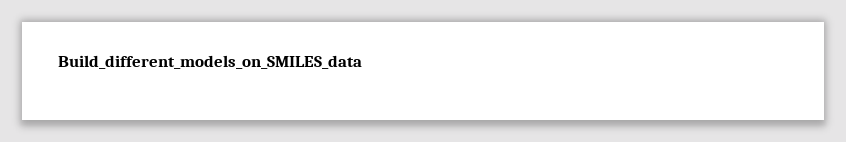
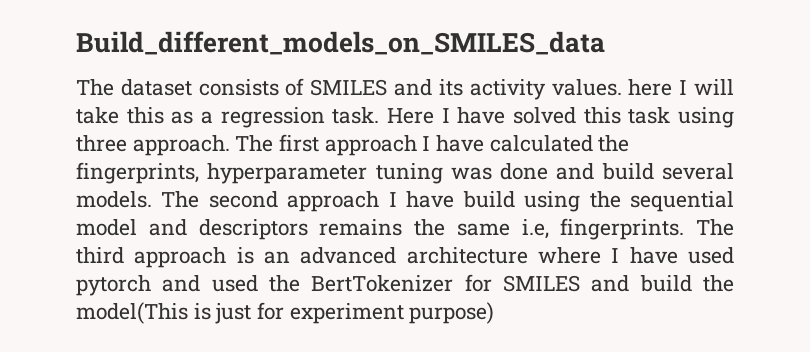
+ The dataset consists of SMILES and its activity values. here I will take this as a regression task. Here I have solved this task using three approach. The first approach I have calculated the fingerprints, hyperparameter tuning was done and build several models. The second approach I have build using the sequential model and descriptors remains the same i.e, fingerprints. The third approach is an advanced architecture where I have used pytorch and used the BertTokenizer for SMILES and build the model(This is just for experiment purpose)

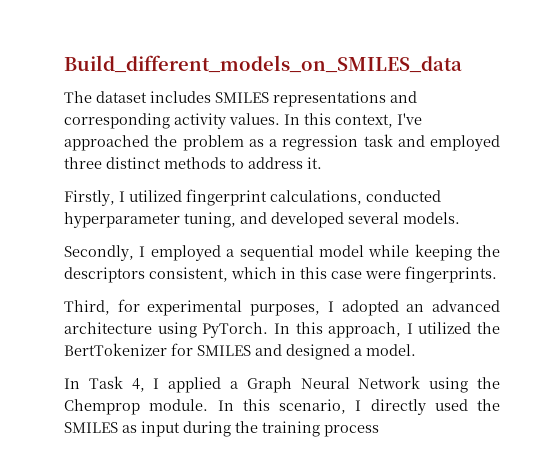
- The dataset consists of SMILES and its activity values. here I will take this as a regression task. Here I have solved this task using three approach. The first approach I have calculated the fingerprints, hyperparameter tuning was done and build several models. The second approach I have build using the sequential model and descriptors remains the same i.e, fingerprints. The third approach is an advanced architecture where I have used pytorch and used the BertTokenizer for SMILES and build the model(This is just for experiment purpose)
+ The dataset includes SMILES representations and corresponding activity values. In this context, I've approached the problem as a regression task and employed three distinct methods to address it.
+ Firstly, I utilized fingerprint calculations, conducted hyperparameter tuning, and developed several models.
+ Secondly, I employed a sequential model while keeping the descriptors consistent, which in this case were fingerprints.
+ Third, for experimental purposes, I adopted an advanced architecture using PyTorch. In this approach, I utilized the BertTokenizer for SMILES and designed a model.
+ In Task 4, I applied a Graph Neural Network using the Chemprop module. In this scenario, I directly used the SMILES as input during the training process

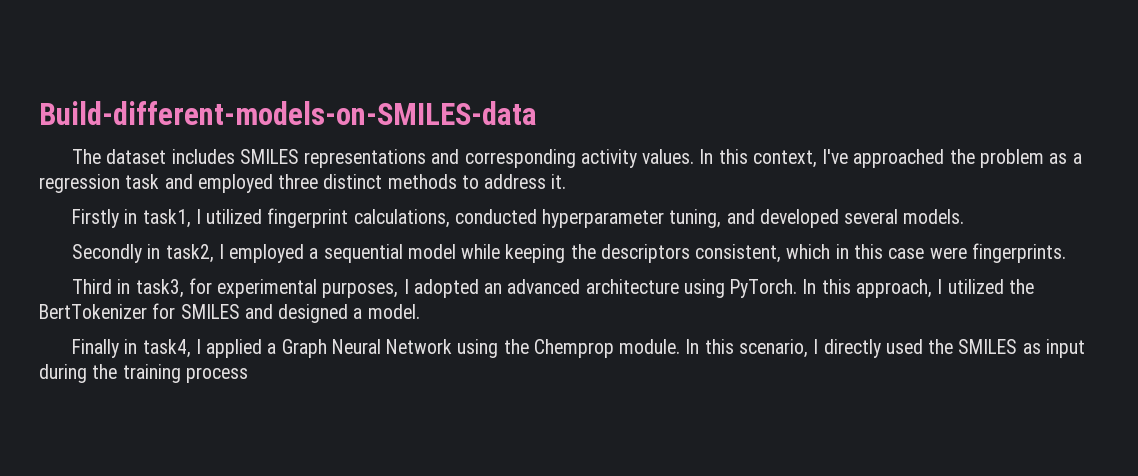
- Build_different_models_on_SMILES_data
+ Build-different-models-on-SMILES-data
- Firstly, I utilized fingerprint calculations, conducted hyperparameter tuning, and developed several models.
+ Firstly in task1, I utilized fingerprint calculations, conducted hyperparameter tuning, and developed several models.
- Secondly, I employed a sequential model while keeping the descriptors consistent, which in this case were fingerprints.
+ Secondly in task2, I employed a sequential model while keeping the descriptors consistent, which in this case were fingerprints.
- Third, for experimental purposes, I adopted an advanced architecture using PyTorch.
+ Third in task3, for experimental purposes, I adopted an advanced architecture using PyTorch.
- In Task 4, I applied a Graph Neural Network using the Chemprop module.
+ Finally in task4, I applied a Graph Neural Network using the Chemprop module.

